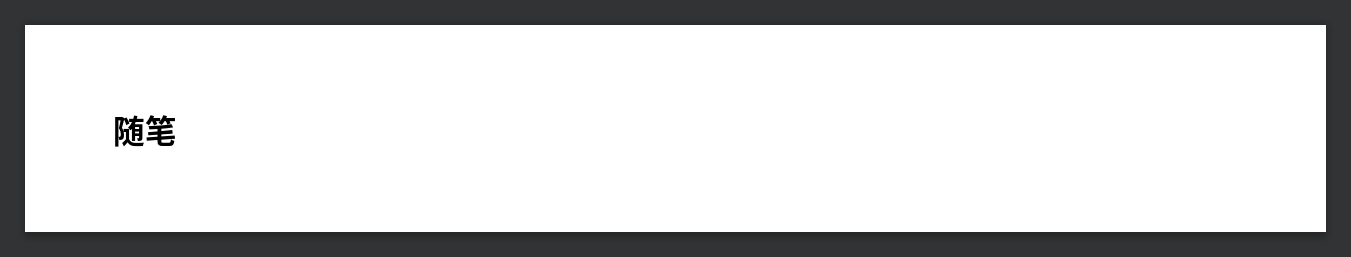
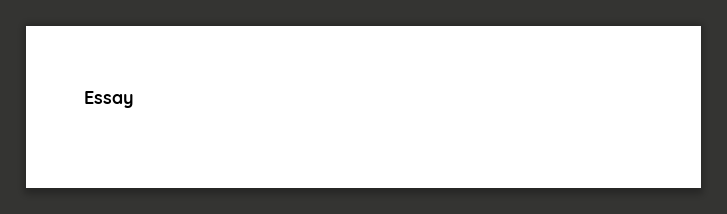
- 随笔
+ Essay

